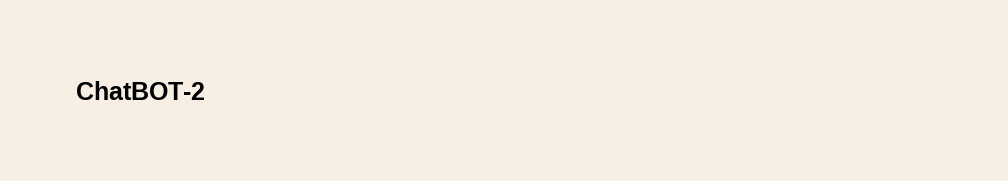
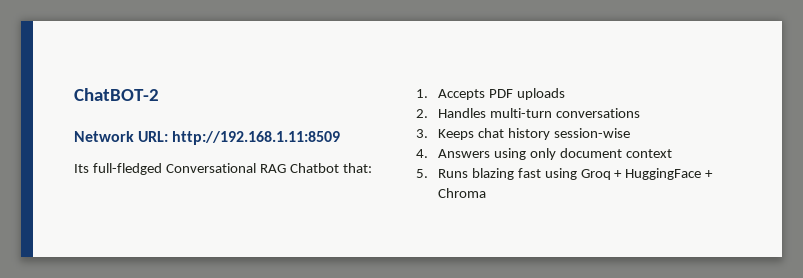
+ Network URL: http://192.168.1.11:8509
+ Its full-fledged Conversational RAG Chatbot that:
+ 1. Accepts PDF uploads
+ 2. Handles multi-turn conversations
+ 3. Keeps chat history session-wise
+ 4. Answers using only document context
+ 5. Runs blazing fast using Groq + HuggingFace + Chroma

